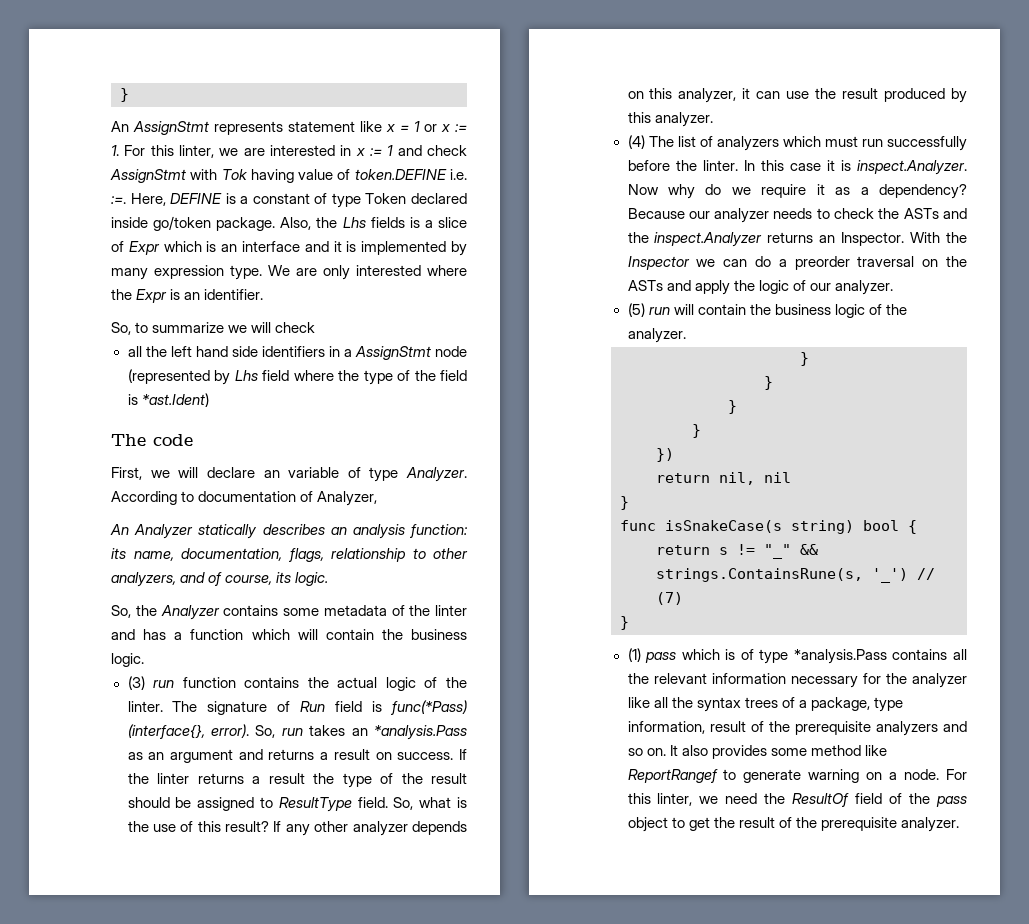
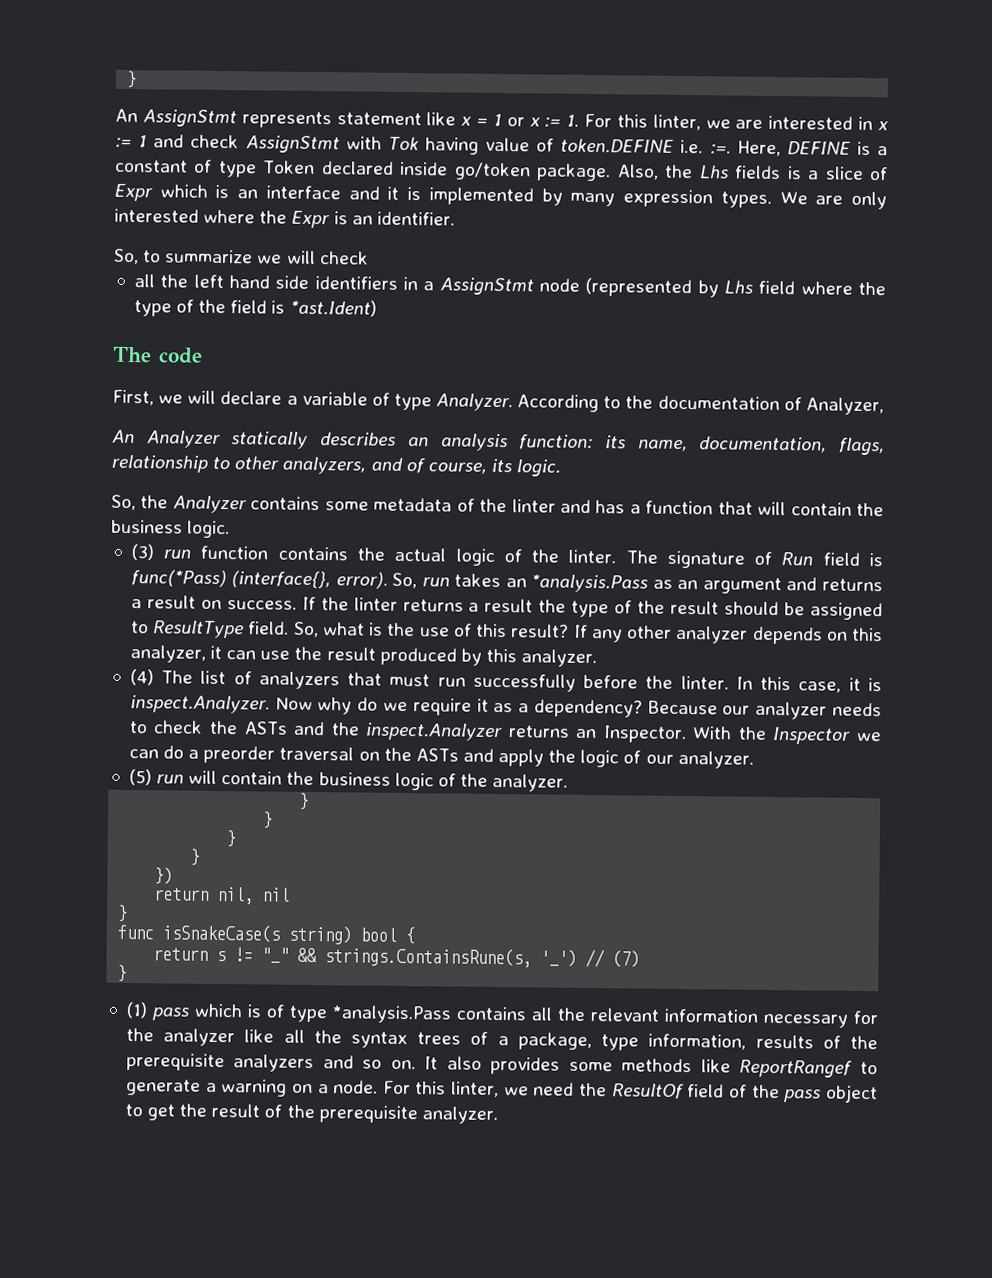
- Also, the Lhs fields is a slice of Expr which is an interface and it is implemented by many expression type.
+ Also, the Lhs fields is a slice of Expr which is an interface and it is implemented by many expression types.
- First, we will declare an variable of type Analyzer.
+ First, we will declare a variable of type Analyzer.
- According to documentation of Analyzer,
+ According to the documentation of Analyzer,
- So, the Analyzer contains some metadata of the linter and has a function which will contain the business logic.
+ So, the Analyzer contains some metadata of the linter and has a function that will contain the business logic.
- (4) The list of analyzers which must run successfully before the linter.
+ (4) The list of analyzers that must run successfully before the linter.
- In this case it is inspect.Analyzer. Now why do we require it as a dependency?
+ In this case, it is inspect.Analyzer. Now why do we require it as a dependency?
- (1) pass which is of type *analysis.Pass contains all the relevant information necessary for the analyzer like all the syntax trees of a package, type information, result of the prerequisite analyzers and so on.
+ (1) pass which is of type *analysis.Pass contains all the relevant information necessary for the analyzer like all the syntax trees of a package, type information, results of the prerequisite analyzers and so on.
- It also provides some method like ReportRangef to generate warning on a node.
+ It also provides some methods like ReportRangef to generate a warning on a node.

